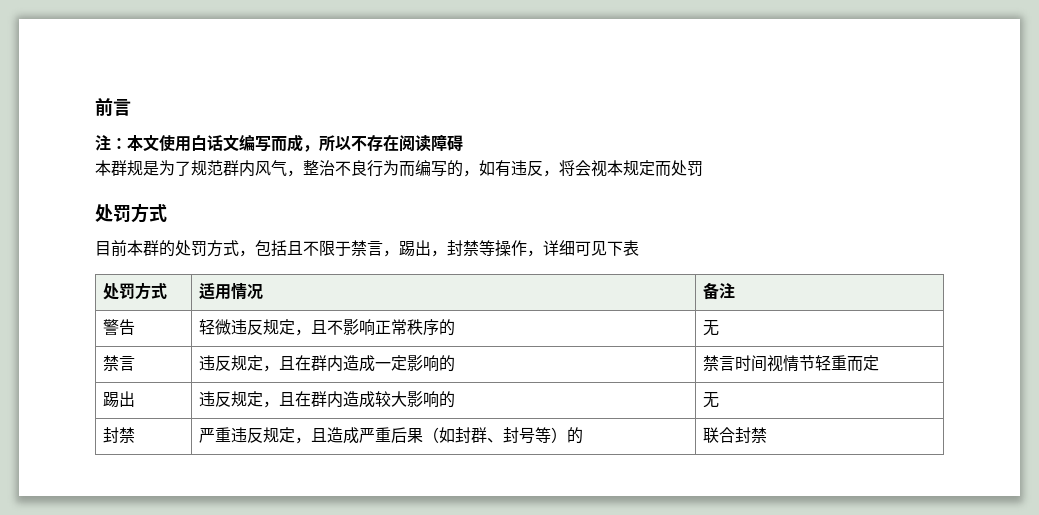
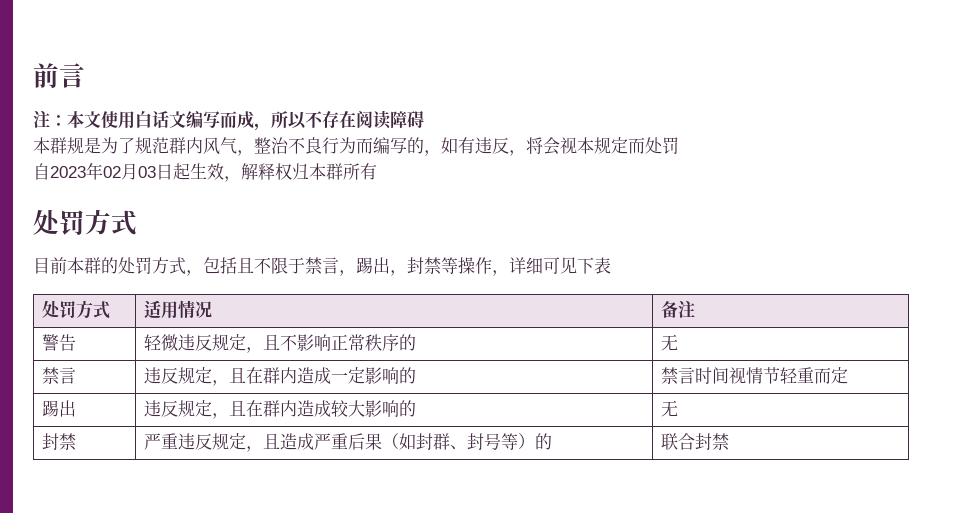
+ 自2023年02月03日起生效，解释权归本群所有

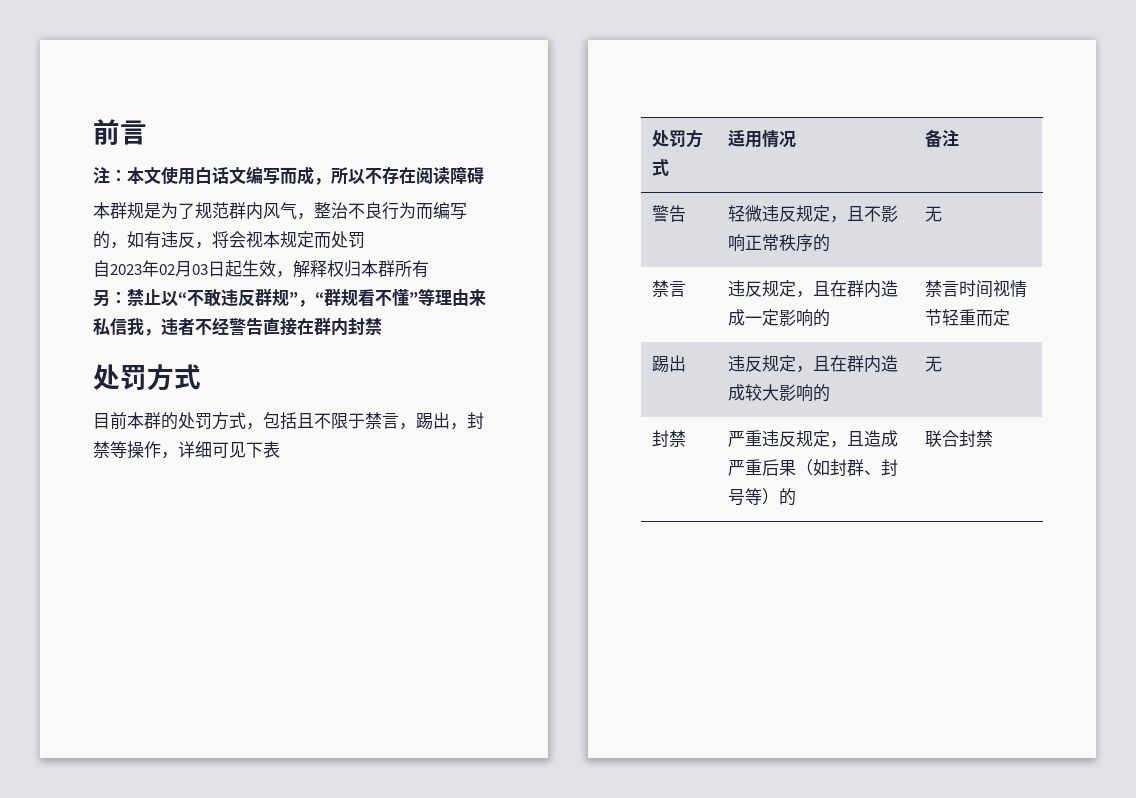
+ 另：禁止以“不敢违反群规”，“群规看不懂”等理由来私信我，违者不经警告直接在群内封禁

